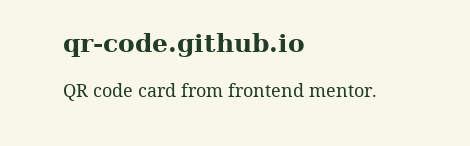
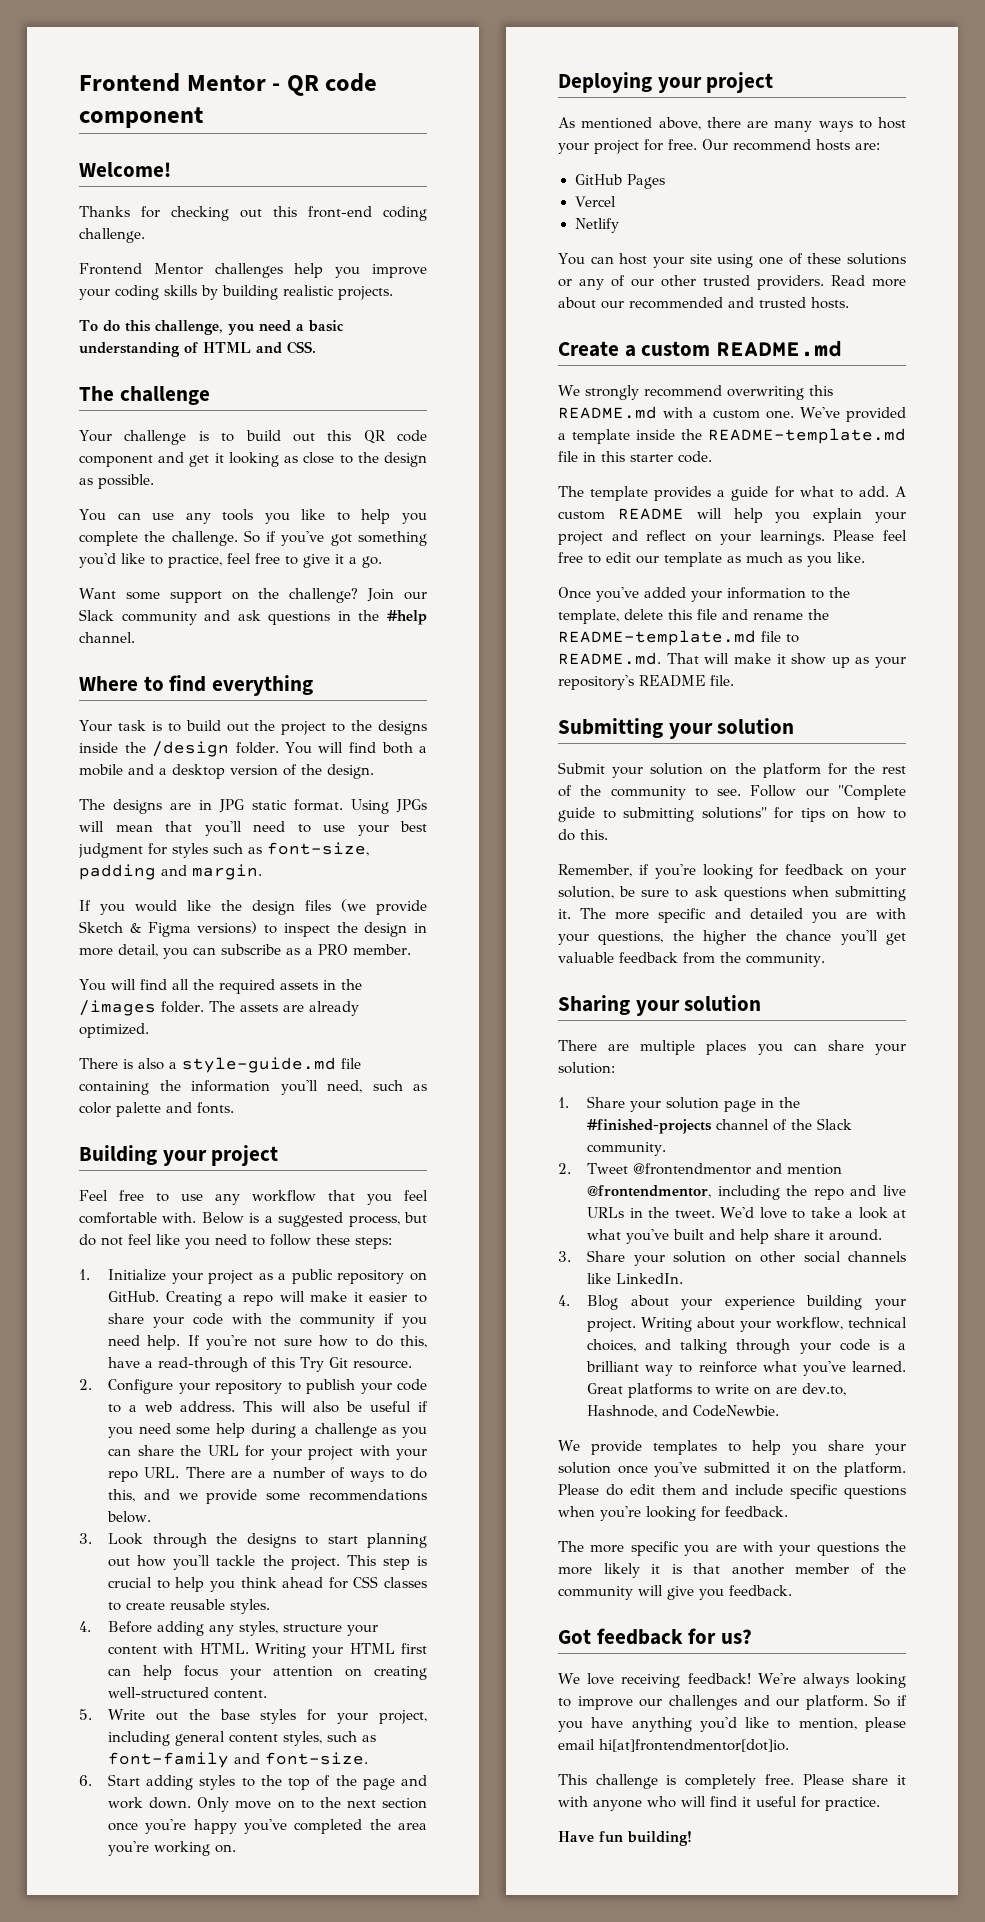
- qr-code.github.io
- QR code card from frontend mentor.
+ Frontend Mentor - QR code component
+ Welcome!
+ Thanks for checking out this front-end coding challenge.
+ Frontend Mentor challenges help you improve your coding skills by building realistic projects.
+ To do this challenge, you need a basic understanding of HTML and CSS.
+ The challenge
+ Your challenge is to build out this QR code component and get it looking as close to the design as possible.
+ You can use any tools you like to help you complete the challenge. So if you've got something you'd like to practice, feel free to give it a go.
+ Want some support on the challenge? Join our Slack community and ask questions in the #help channel.
+ Where to find everything
+ Your task is to build out the project to the designs inside the /design folder. You will find both a mobile and a desktop version of the design.
+ The designs are in JPG static format. Using JPGs will mean that you'll need to use your best judgment for styles such as font-size, padding and margin.
+ If you would like the design files (we provide Sketch & Figma versions) to inspect the design in more detail, you can subscribe as a PRO member.
+ You will find all the required assets in the /images folder. The assets are already optimized.
+ There is also a style-guide.md file containing the information you'll need, such as color palette and fonts.
+ Building your project
+ Feel free to use any workflow that you feel comfortable with. Below is a suggested process, but do not feel like you need to follow these steps:
+ 1. Initialize your project as a public repository on GitHub. Creating a repo will make it easier to share your code with the community if you need help. If you're not sure how to do this, have a read-through of this Try Git resource.
+ 2. Configure your repository to publish your code to a web address. This will also be useful if you need some help during a challenge as you can share the URL for your project with your repo URL. There are a number of ways to do this, and we provide some recommendations below.
+ 3. Look through the designs to start planning out how you'll tackle the project. This step is crucial to help you think ahead for CSS classes to create reusable styles.
+ 4. Before adding any styles, structure your content with HTML. Writing your HTML first can help focus your attention on creating well-structured content.
+ 5. Write out the base styles for your project, including general content styles, such as font-family and font-size.
+ 6. Start adding styles to the top of the page and work down. Only move on to the next section once you're happy you've completed the area you're working on.
+ Deploying your project
+ As mentioned above, there are many ways to host your project for free. Our recommend hosts are:
+ GitHub Pages
+ Vercel
+ Netlify
+ You can host your site using one of these solutions or any of our other trusted providers. Read more about our recommended and trusted hosts.
+ Create a custom README.md
+ We strongly recommend overwriting this README.md with a custom one. We've provided a template inside the README-template.md file in this starter code.
+ The template provides a guide for what to add. A custom README will help you explain your project and reflect on your learnings. Please feel free to edit our template as much as you like.
+ Once you've added your information to the template, delete this file and rename the README-template.md file to README.md. That will make it show up as your repository's README file.
+ Submitting your solution
+ Submit your solution on the platform for the rest of the community to see. Follow our "Complete guide to submitting solutions" for tips on how to do this.
+ Remember, if you're looking for feedback on your solution, be sure to ask questions when submitting it. The more specific and detailed you are with your questions, the higher the chance you'll get valuable feedback from the community.
+ Sharing your solution
+ There are multiple places you can share your solution:
+ 1. Share your solution page in the #finished-projects channel of the Slack community.
+ 2. Tweet @frontendmentor and mention @frontendmentor, including the repo and live URLs in the tweet. We'd love to take a look at what you've built and help share it around.
+ 3. Share your solution on other social channels like LinkedIn.
+ 4. Blog about your experience building your project. Writing about your workflow, technical choices, and talking through your code is a brilliant way to reinforce what you've learned. Great platforms to write on are dev.to, Hashnode, and CodeNewbie.
+ We provide templates to help you share your solution once you've submitted it on the platform. Please do edit them and include specific questions when you're looking for feedback.
+ The more specific you are with your questions the more likely it is that another member of the community will give you feedback.
+ Got feedback for us?
+ We love receiving feedback! We're always looking to improve our challenges and our platform. So if you have anything you'd like to mention, please email hi[at]frontendmentor[dot]io.
+ This challenge is completely free. Please share it with anyone who will find it useful for practice.
+ Have fun building!

